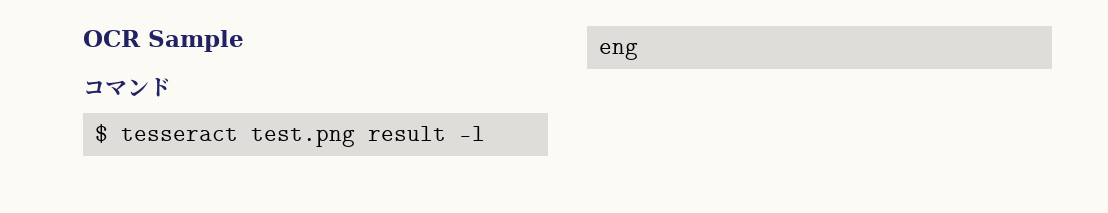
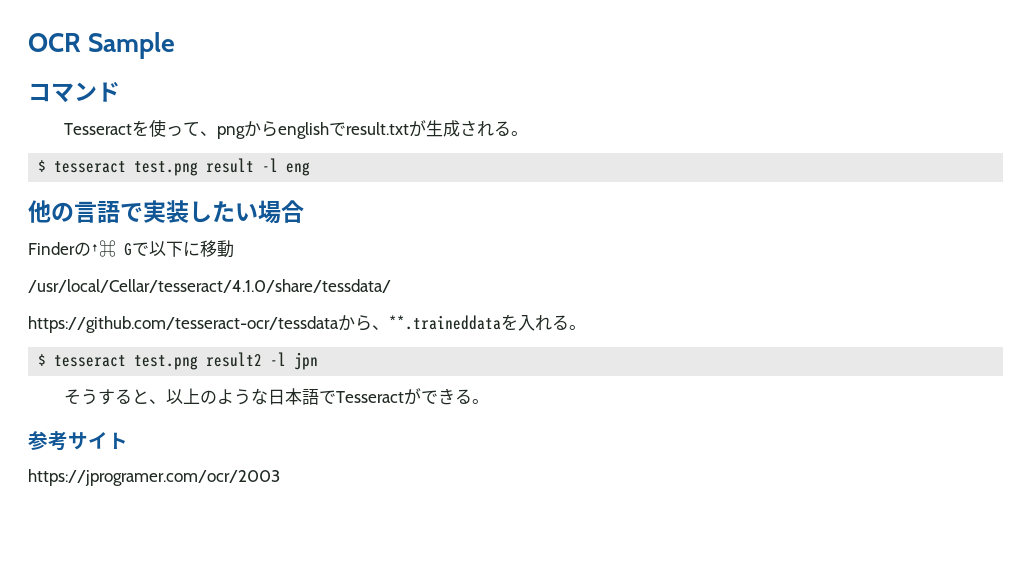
+ Tesseractを使って、pngからenglishでresult.txtが生成される。
+ 他の言語で実装したい場合
+ Finderの↑⌘ Gで以下に移動
+ /usr/local/Cellar/tesseract/4.1.0/share/tessdata/
+ https://github.com/tesseract-ocr/tessdataから、**.traineddataを入れる。
+ $ tesseract test.png result2 -l jpn
+ そうすると、以上のような日本語でTesseractができる。
+ 参考サイト
+ https://jprogramer.com/ocr/2003

